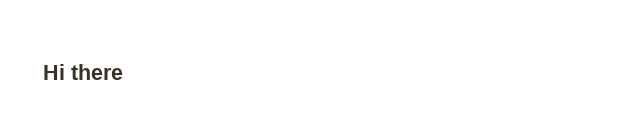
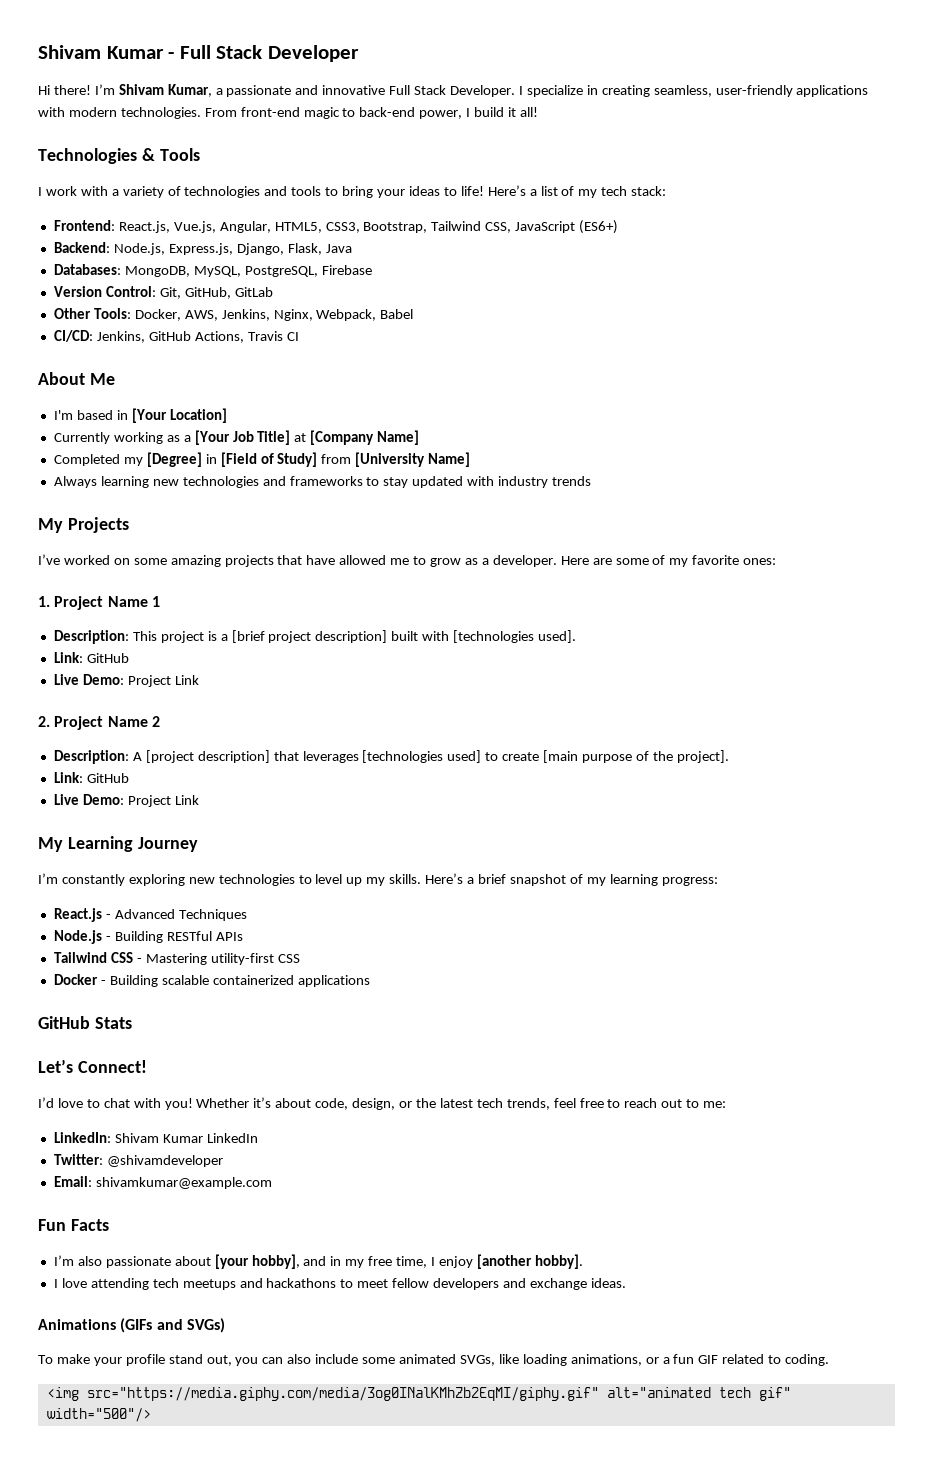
- Hi there
+ Shivam Kumar - Full Stack Developer
+ Hi there! I’m Shivam Kumar, a passionate and innovative Full Stack Developer. I specialize in creating seamless, user-friendly applications with modern technologies. From front-end magic to back-end power, I build it all!
+ Technologies & Tools
+ I work with a variety of technologies and tools to bring your ideas to life! Here’s a list of my tech stack:
+ Frontend: React.js, Vue.js, Angular, HTML5, CSS3, Bootstrap, Tailwind CSS, JavaScript (ES6+)
+ Backend: Node.js, Express.js, Django, Flask, Java
+ Databases: MongoDB, MySQL, PostgreSQL, Firebase
+ Version Control: Git, GitHub, GitLab
+ Other Tools: Docker, AWS, Jenkins, Nginx, Webpack, Babel
+ CI/CD: Jenkins, GitHub Actions, Travis CI
+ About Me
+ I'm based in [Your Location]
+ Currently working as a [Your Job Title] at [Company Name]
+ Completed my [Degree] in [Field of Study] from [University Name]
+ Always learning new technologies and frameworks to stay updated with industry trends
+ My Projects
+ I’ve worked on some amazing projects that have allowed me to grow as a developer. Here are some of my favorite ones:
+ 1. Project Name 1
+ Description: This project is a [brief project description] built with [technologies used].
+ Link: GitHub
+ Live Demo: Project Link
+ 2. Project Name 2
+ Description: A [project description] that leverages [technologies used] to create [main purpose of the project].
+ Link: GitHub
+ Live Demo: Project Link
+ My Learning Journey
+ I’m constantly exploring new technologies to level up my skills. Here’s a brief snapshot of my learning progress:
+ React.js - Advanced Techniques
+ Node.js - Building RESTful APIs
+ Tailwind CSS - Mastering utility-first CSS
+ Docker - Building scalable containerized applications
+ GitHub Stats
+ Let’s Connect!
+ I’d love to chat with you! Whether it’s about code, design, or the latest tech trends, feel free to reach out to me:
+ LinkedIn: Shivam Kumar LinkedIn
+ Twitter: @shivamdeveloper
+ Email: shivamkumar@example.com
+ Fun Facts
+ I’m also passionate about [your hobby], and in my free time, I enjoy [another hobby].
+ I love attending tech meetups and hackathons to meet fellow developers and exchange ideas.
+ Animations (GIFs and SVGs)
+ To make your profile stand out, you can also include some animated SVGs, like loading animations, or a fun GIF related to coding.
+ <img src="https://media.giphy.com/media/3og0INalKMhZb2EqMI/giphy.gif" alt="animated tech gif" width="500"/>

